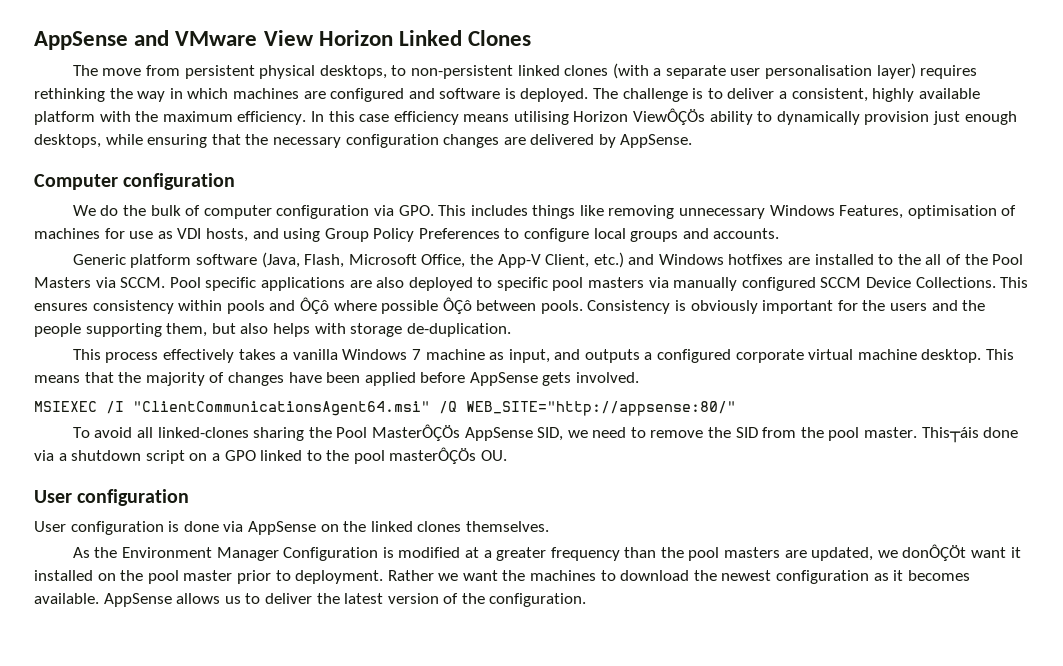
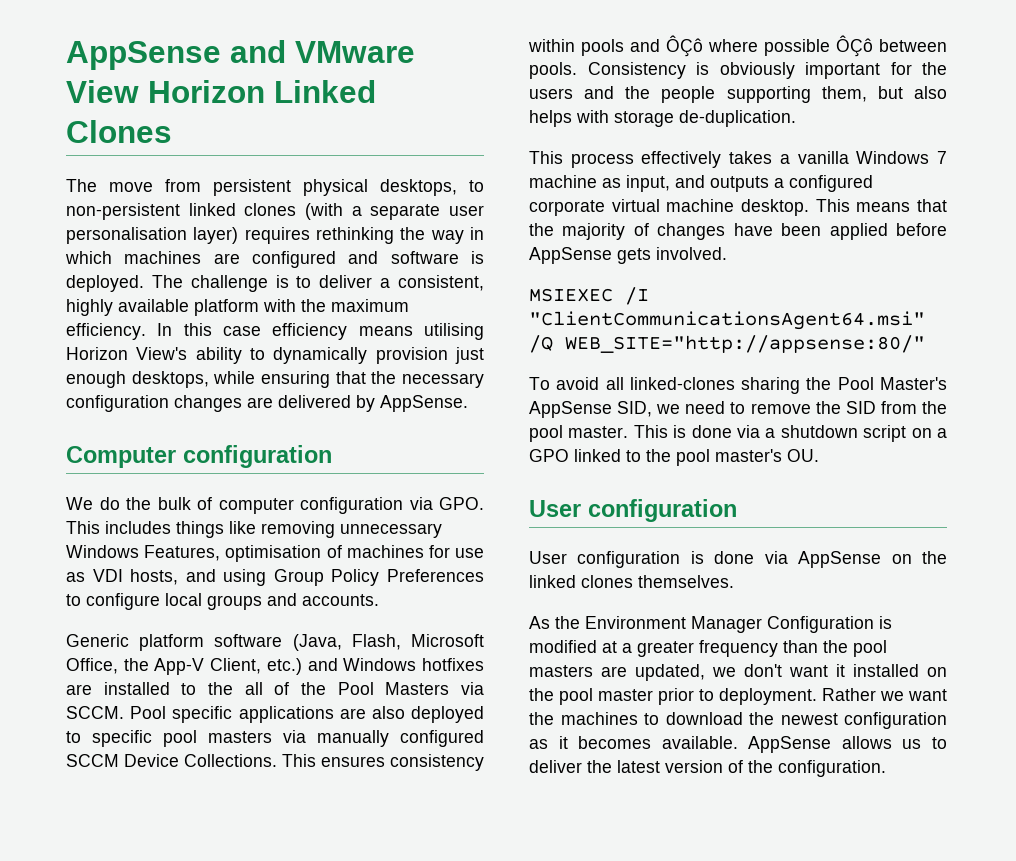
- In this case efficiency means utilising Horizon ViewÔÇÖs ability to dynamically provision just enough desktops, while ensuring that the necessary configuration changes are delivered by AppSense.
+ In this case efficiency means utilising Horizon View's ability to dynamically provision just enough desktops, while ensuring that the necessary configuration changes are delivered by AppSense.
- To avoid all linked-clones sharing the Pool MasterÔÇÖs AppSense SID, we need to remove the SID from the pool master.
+ To avoid all linked-clones sharing the Pool Master's AppSense SID, we need to remove the SID from the pool master.
- This┬áis done via a shutdown script on a GPO linked to the pool masterÔÇÖs OU.
+ This is done via a shutdown script on a GPO linked to the pool master's OU.
- As the Environment Manager Configuration is modified at a greater frequency than the pool masters are updated, we donÔÇÖt want it installed on the pool master prior to deployment.
+ As the Environment Manager Configuration is modified at a greater frequency than the pool masters are updated, we don't want it installed on the pool master prior to deployment.

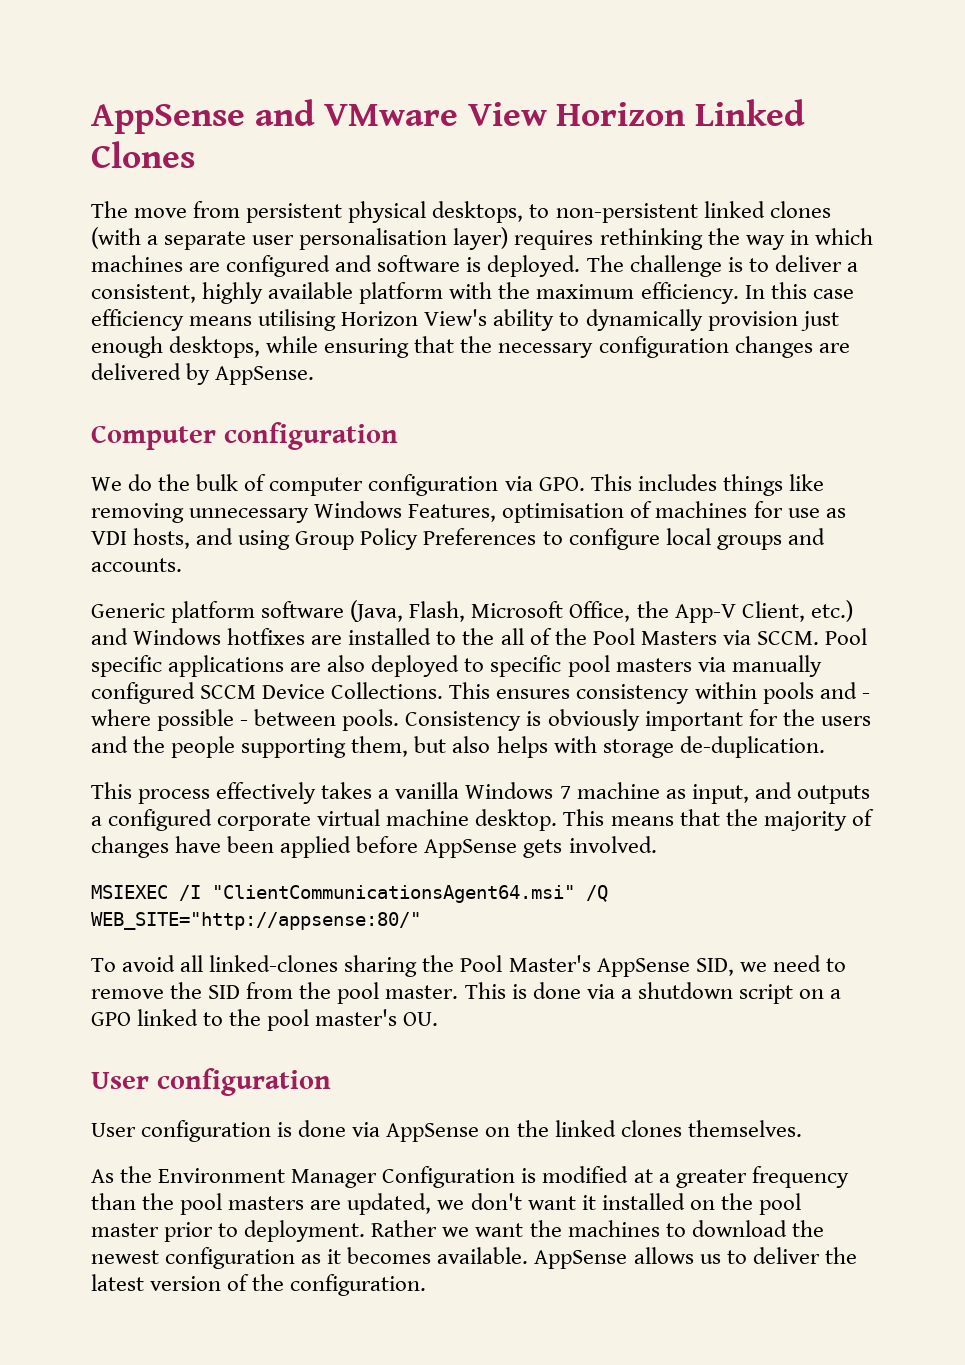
- This ensures consistency within pools and ÔÇô where possible ÔÇô between pools.
+ This ensures consistency within pools and - where possible - between pools.

